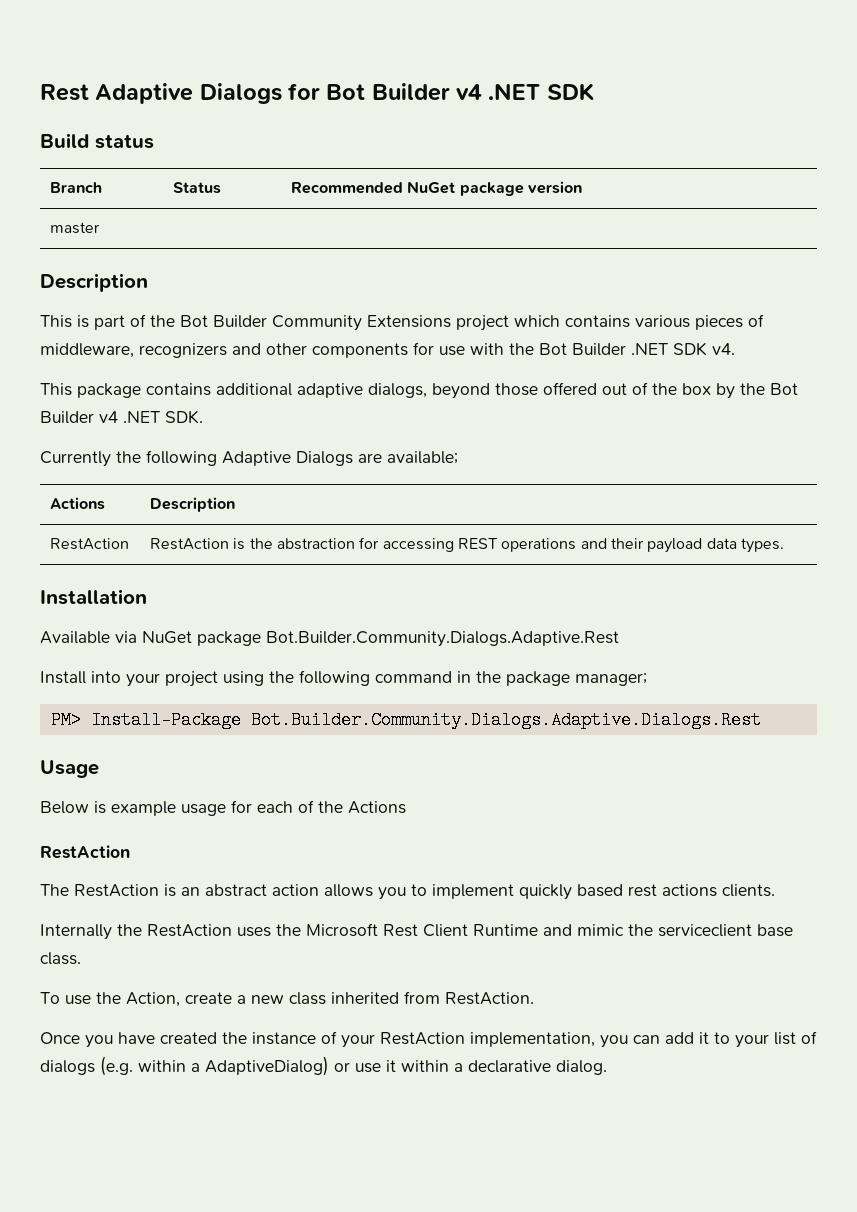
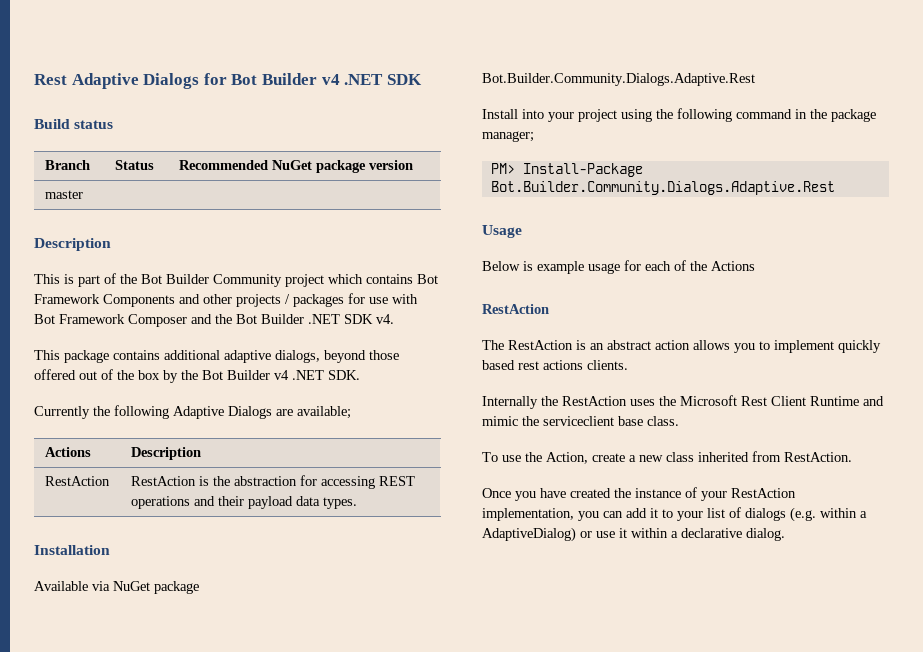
- This is part of the Bot Builder Community Extensions project which contains various pieces of middleware, recognizers and other components for use with the Bot Builder .NET SDK v4.
+ This is part of the Bot Builder Community project which contains Bot Framework Components and other projects / packages for use with Bot Framework Composer and the Bot Builder .NET SDK v4.
- PM> Install-Package Bot.Builder.Community.Dialogs.Adaptive.Dialogs.Rest
+ PM> Install-Package Bot.Builder.Community.Dialogs.Adaptive.Rest

